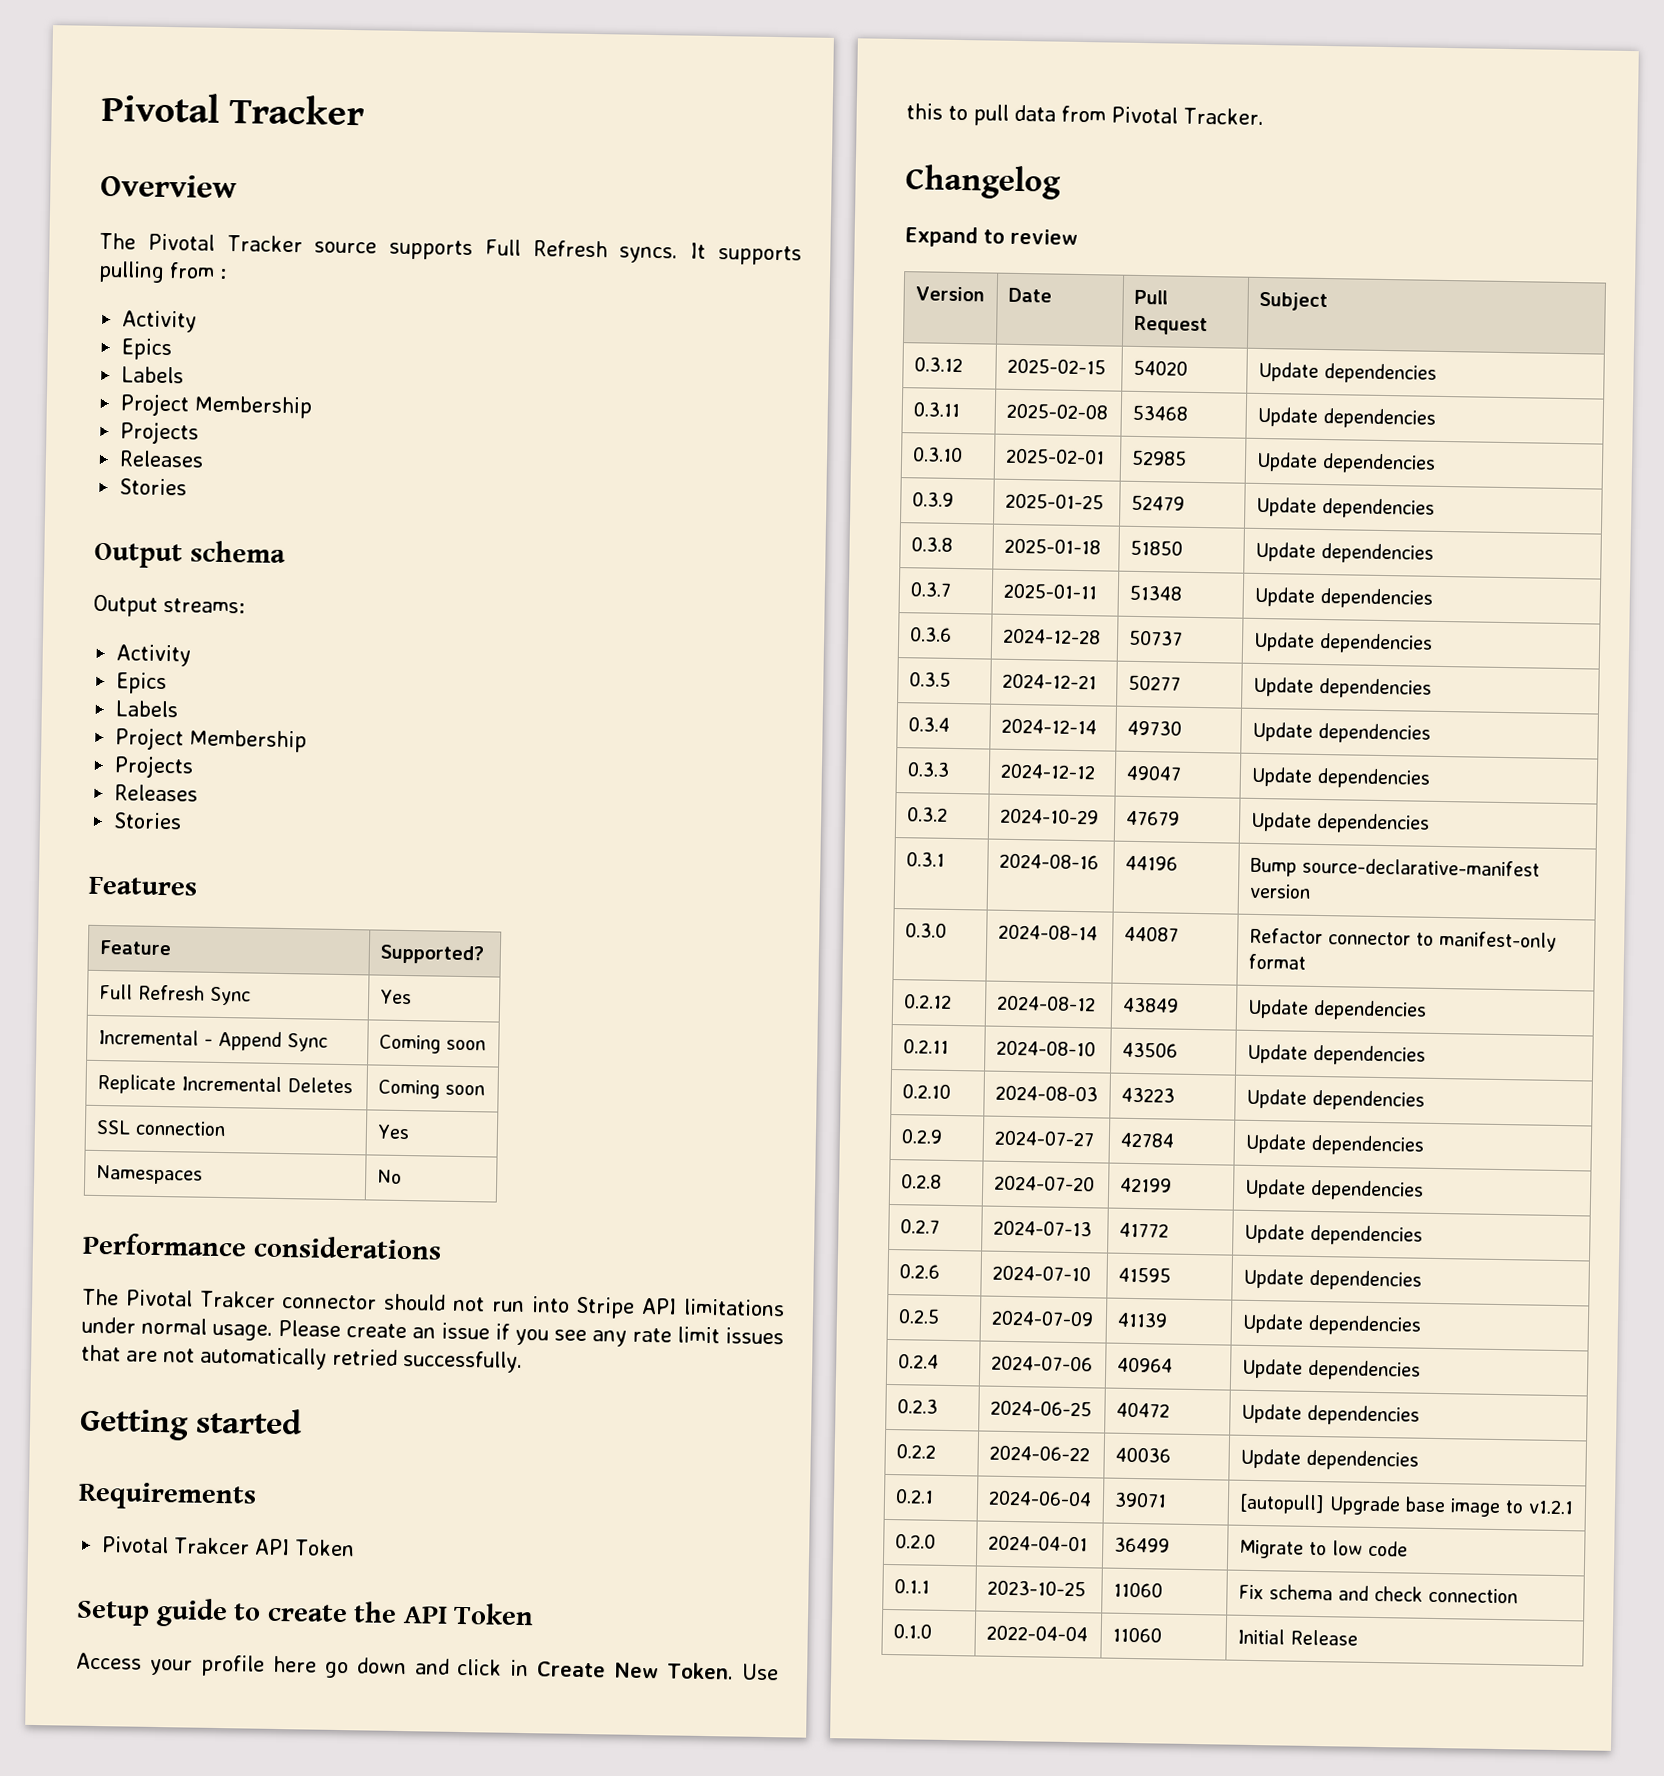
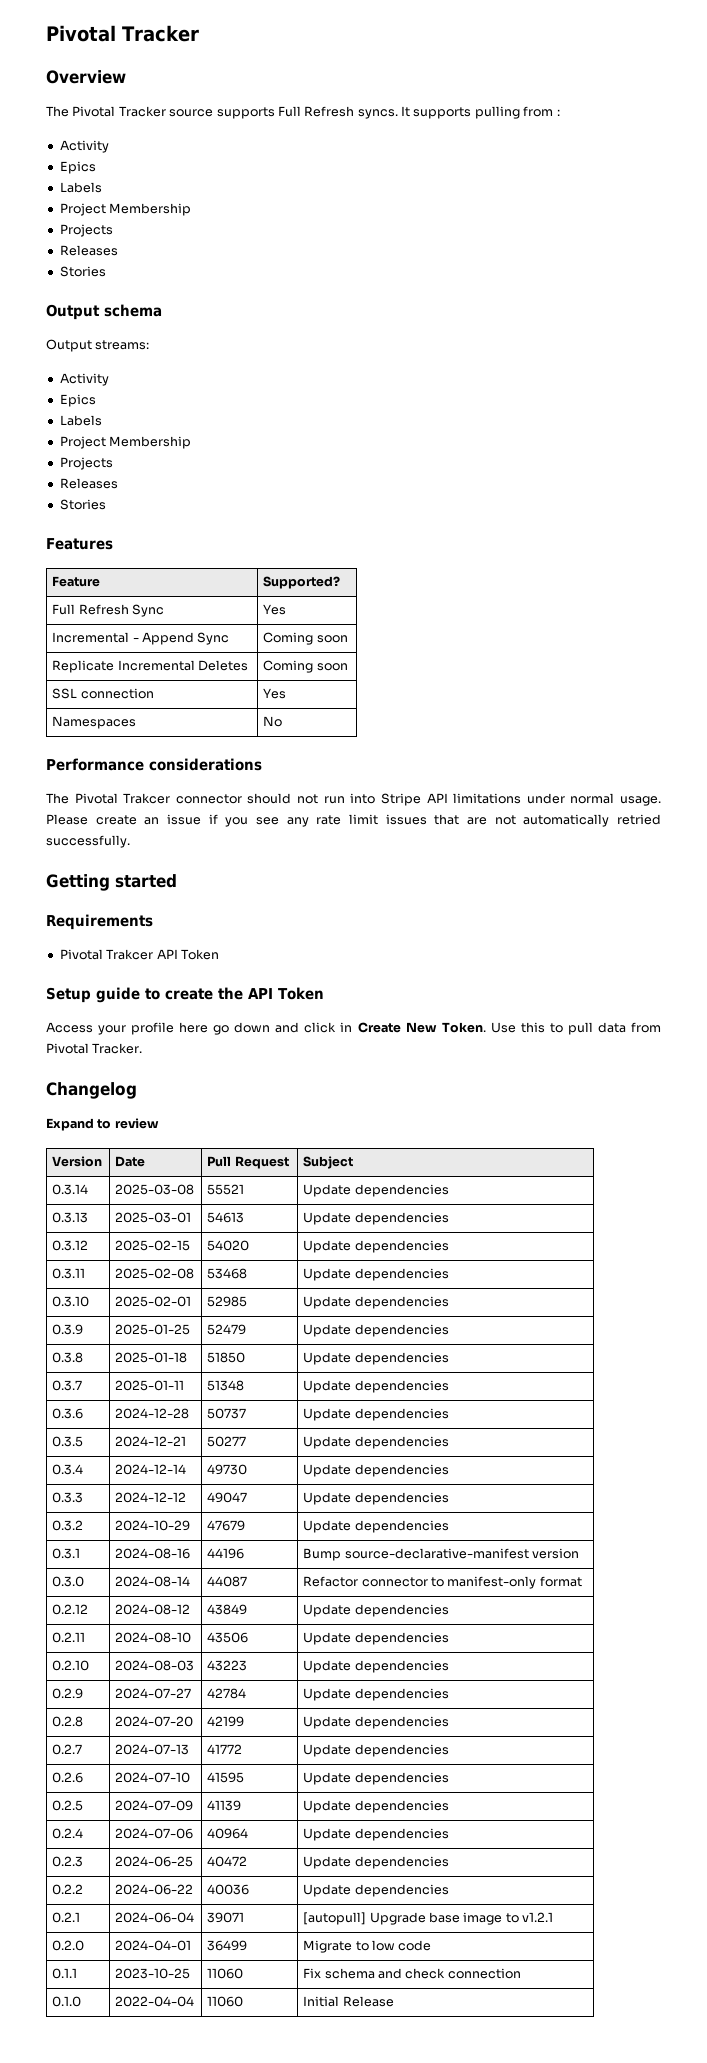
+ 0.3.14 | 2025-03-08 | 55521 | Update dependencies
+ 0.3.13 | 2025-03-01 | 54613 | Update dependencies

